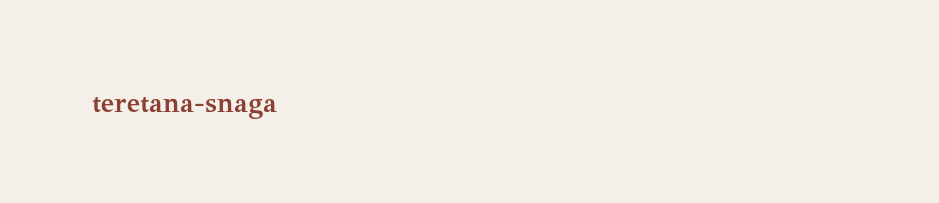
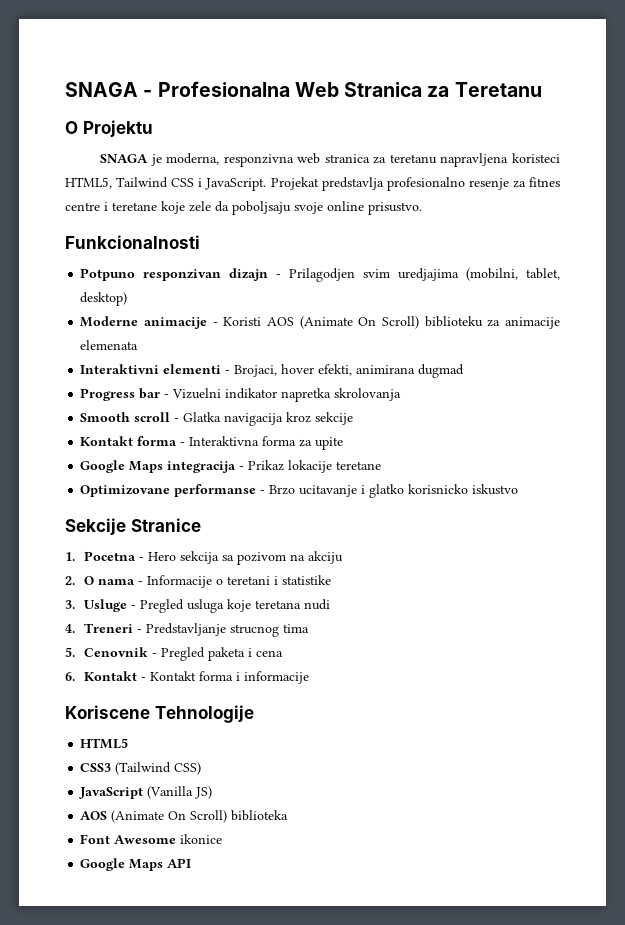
- teretana-snaga
+ SNAGA - Profesionalna Web Stranica za Teretanu
+ O Projektu
+ SNAGA je moderna, responzivna web stranica za teretanu napravljena koristeci HTML5, Tailwind CSS i JavaScript. Projekat predstavlja profesionalno resenje za fitnes centre i teretane koje zele da poboljsaju svoje online prisustvo.
+ Funkcionalnosti
+ Potpuno responzivan dizajn - Prilagodjen svim uredjajima (mobilni, tablet, desktop)
+ Moderne animacije - Koristi AOS (Animate On Scroll) biblioteku za animacije elemenata
+ Interaktivni elementi - Brojaci, hover efekti, animirana dugmad
+ Progress bar - Vizuelni indikator napretka skrolovanja
+ Smooth scroll - Glatka navigacija kroz sekcije
+ Kontakt forma - Interaktivna forma za upite
+ Google Maps integracija - Prikaz lokacije teretane
+ Optimizovane performanse - Brzo ucitavanje i glatko korisnicko iskustvo
+ Sekcije Stranice
+ 1. Pocetna - Hero sekcija sa pozivom na akciju
+ 2. O nama - Informacije o teretani i statistike
+ 3. Usluge - Pregled usluga koje teretana nudi
+ 4. Treneri - Predstavljanje strucnog tima
+ 5. Cenovnik - Pregled paketa i cena
+ 6. Kontakt - Kontakt forma i informacije
+ Koriscene Tehnologije
+ HTML5
+ CSS3 (Tailwind CSS)
+ JavaScript (Vanilla JS)
+ AOS (Animate On Scroll) biblioteka
+ Font Awesome ikonice
+ Google Maps API

